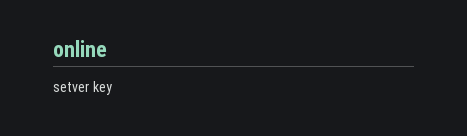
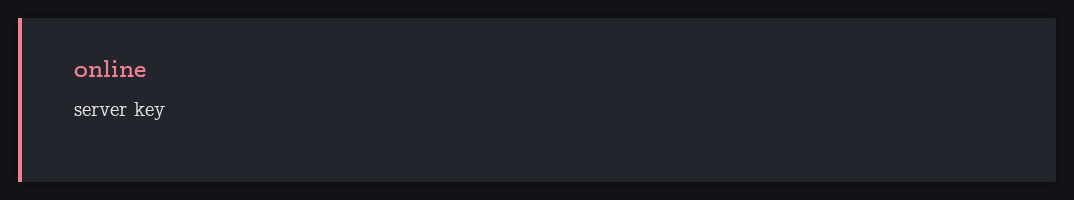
- setver key
+ server key

